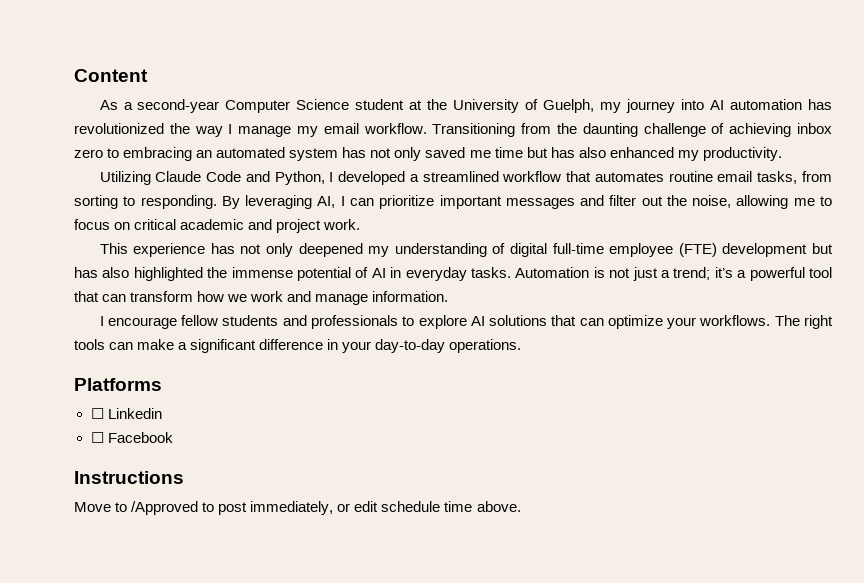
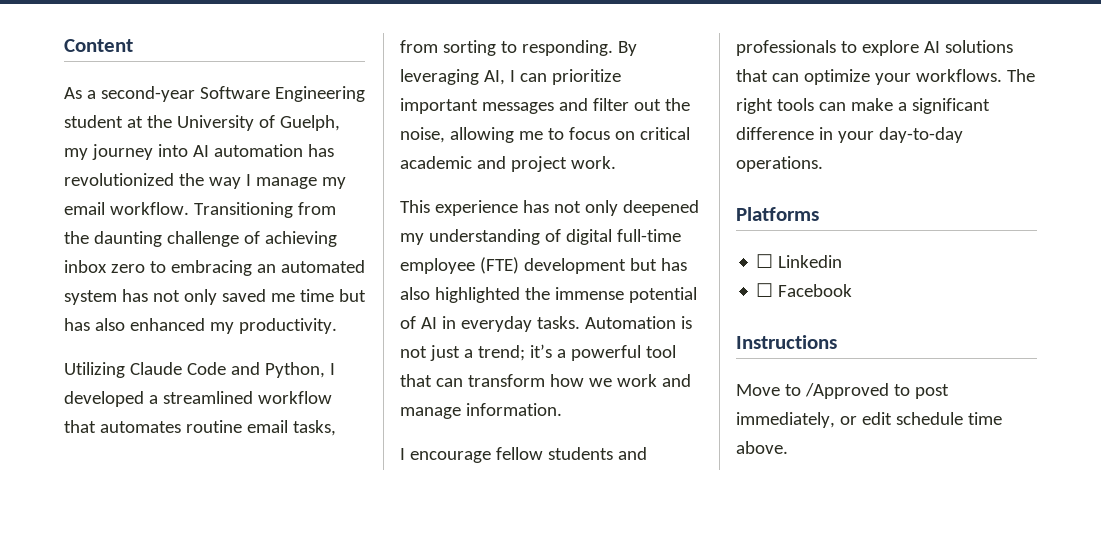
- As a second-year Computer Science student at the University of Guelph, my journey into AI automation has revolutionized the way I manage my email workflow.
+ As a second-year Software Engineering student at the University of Guelph, my journey into AI automation has revolutionized the way I manage my email workflow.

